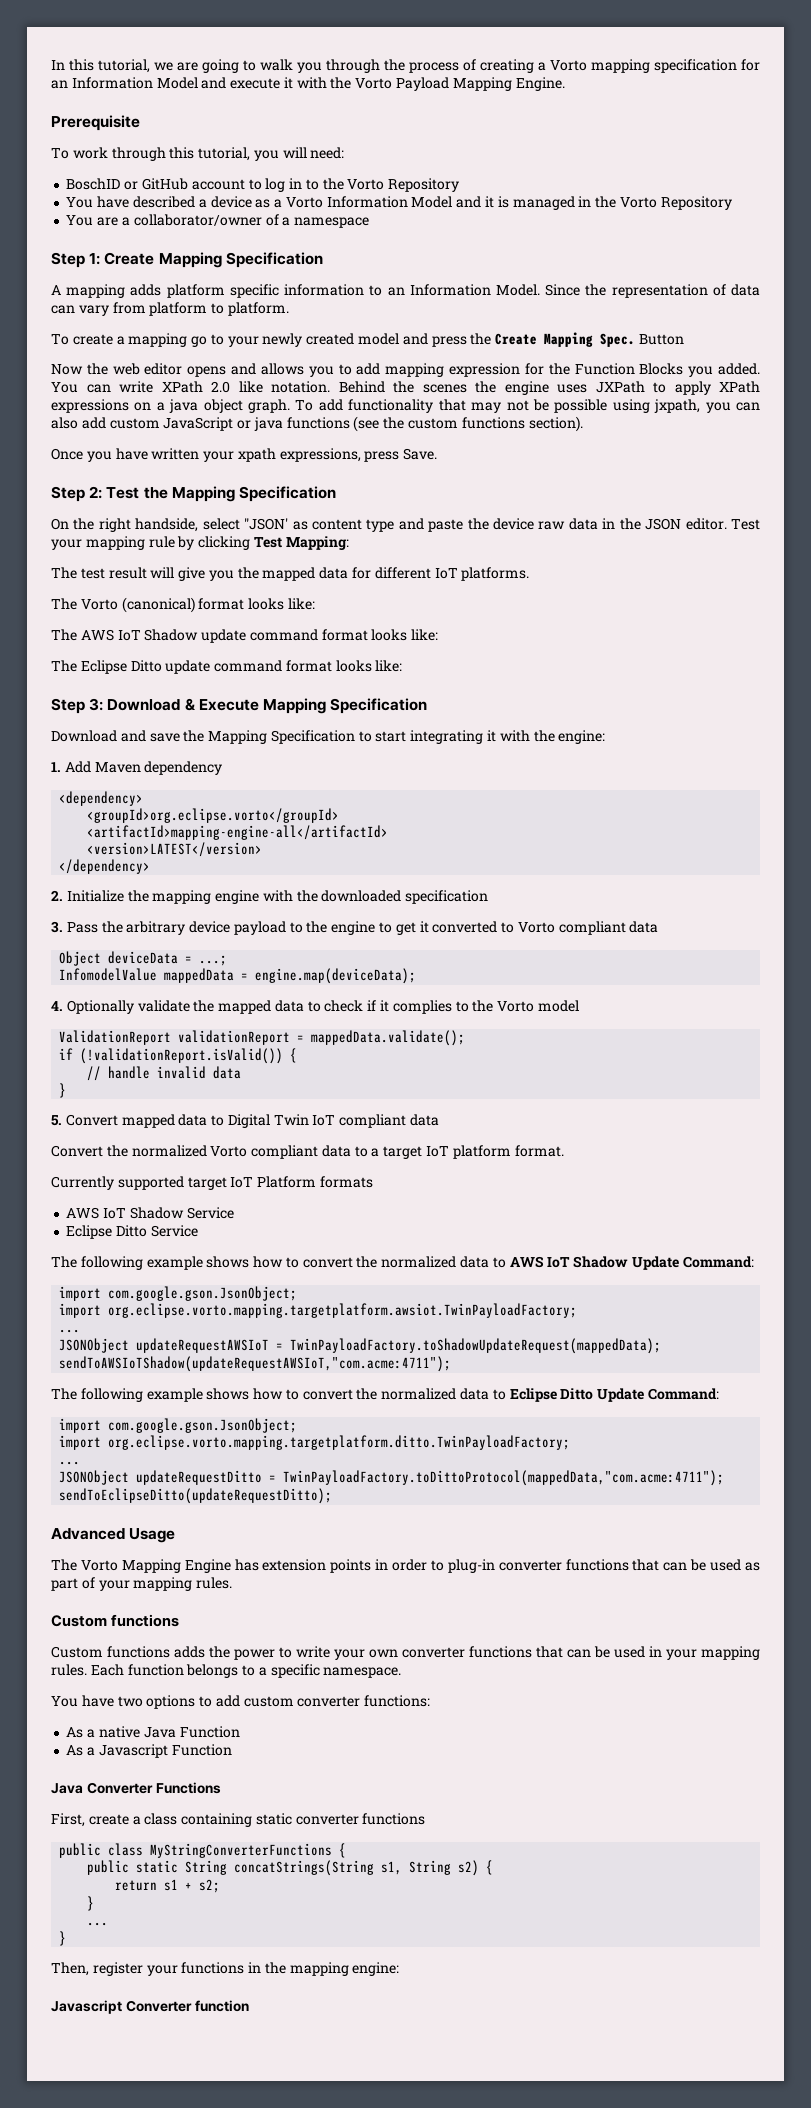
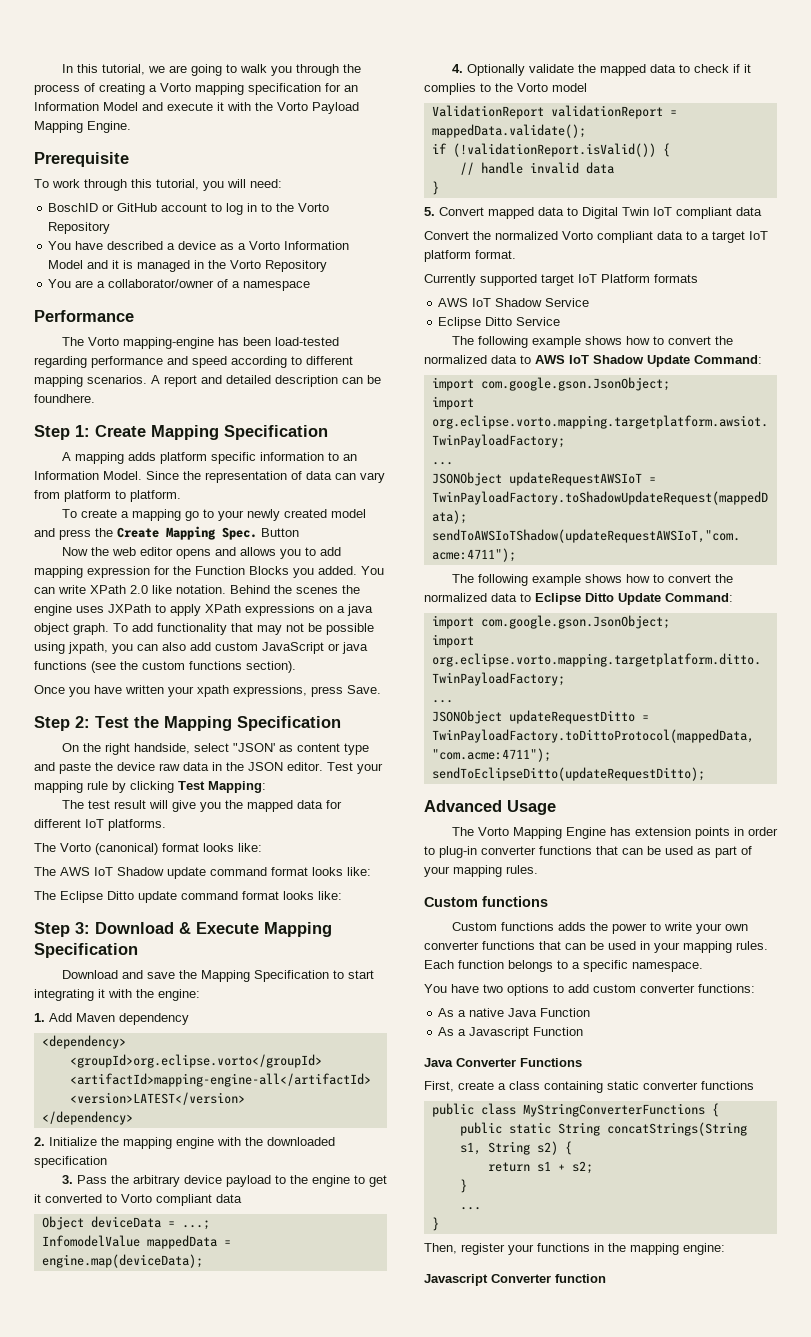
+ Performance
+ The Vorto mapping-engine has been load-tested regarding performance and speed according to different mapping scenarios. A report and detailed description can be foundhere.

